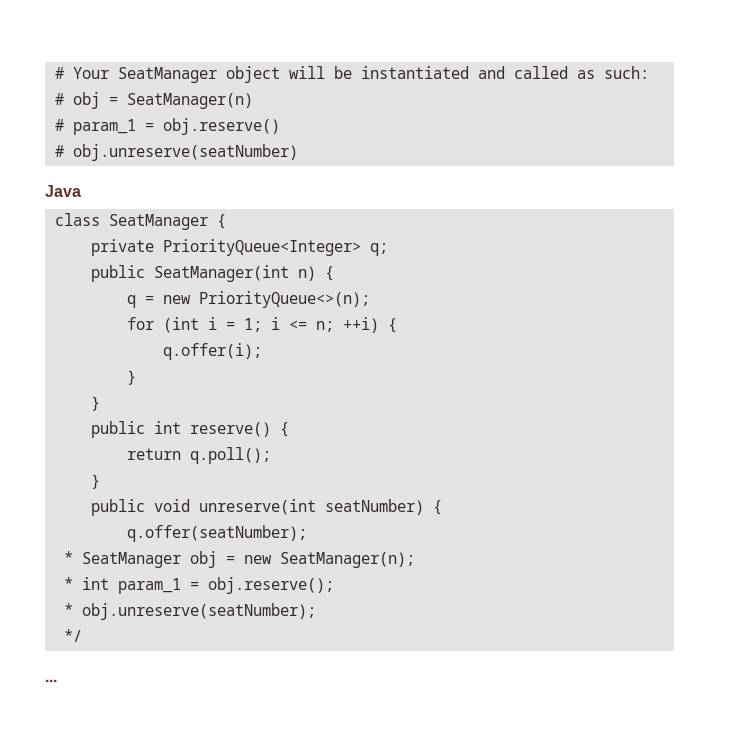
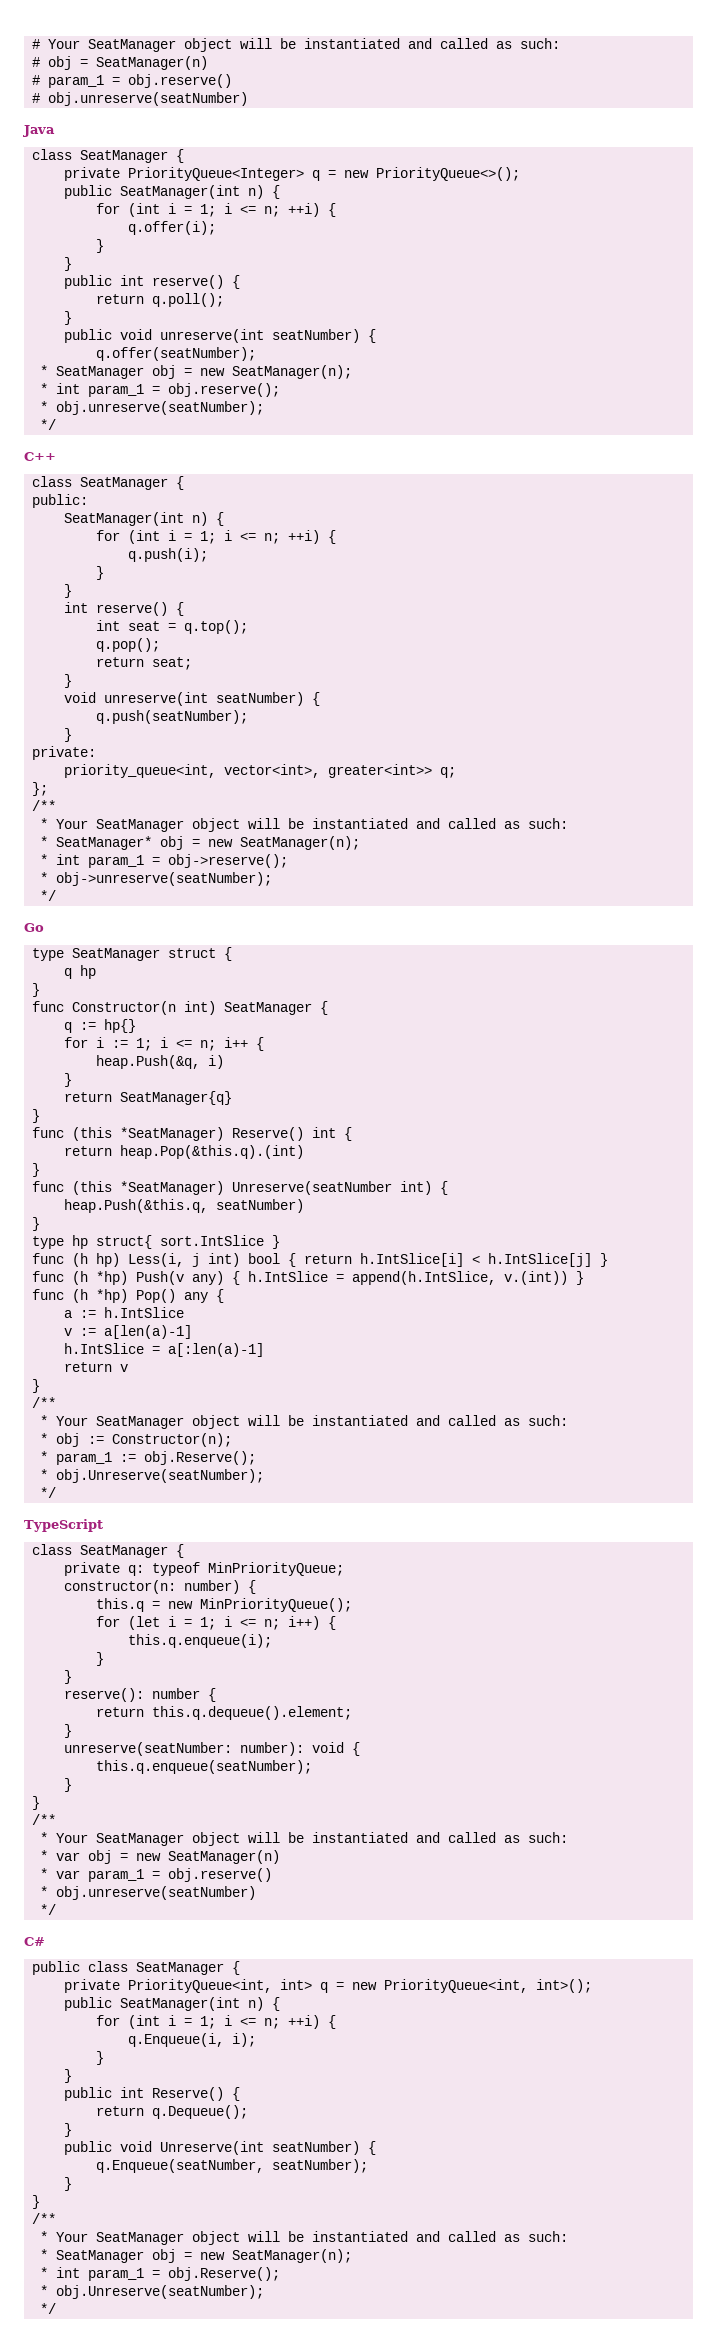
- private PriorityQueue<Integer> q;
+ private PriorityQueue<Integer> q = new PriorityQueue<>();
  public SeatManager(int n) {
- q = new PriorityQueue<>(n);
- ...
+ C++
+ class SeatManager {
+ public:
+ SeatManager(int n) {
+ for (int i = 1; i <= n; ++i) {
+ q.push(i);
+ }
+ }
+ int reserve() {
+ int seat = q.top();
+ q.pop();
+ return seat;
+ }
+ void unreserve(int seatNumber) {
+ q.push(seatNumber);
+ }
+ private:
+ priority_queue<int, vector<int>, greater<int>> q;
+ };
+ /**
+ * Your SeatManager object will be instantiated and called as such:
+ * SeatManager* obj = new SeatManager(n);
+ * int param_1 = obj->reserve();
+ * obj->unreserve(seatNumber);
+ */
+ Go
+ type SeatManager struct {
+ q hp
+ }
+ func Constructor(n int) SeatManager {
+ q := hp{}
+ for i := 1; i <= n; i++ {
+ heap.Push(&q, i)
+ }
+ return SeatManager{q}
+ }
+ func (this *SeatManager) Reserve() int {
+ return heap.Pop(&this.q).(int)
+ }
+ func (this *SeatManager) Unreserve(seatNumber int) {
+ heap.Push(&this.q, seatNumber)
+ }
+ type hp struct{ sort.IntSlice }
+ func (h hp) Less(i, j int) bool { return h.IntSlice[i] < h.IntSlice[j] }
+ func (h *hp) Push(v any) { h.IntSlice = append(h.IntSlice, v.(int)) }
+ func (h *hp) Pop() any {
+ a := h.IntSlice
+ v := a[len(a)-1]
+ h.IntSlice = a[:len(a)-1]
+ return v
+ }
+ /**
+ * Your SeatManager object will be instantiated and called as such:
+ * obj := Constructor(n);
+ * param_1 := obj.Reserve();
+ * obj.Unreserve(seatNumber);
+ */
+ TypeScript
+ class SeatManager {
+ private q: typeof MinPriorityQueue;
+ constructor(n: number) {
+ this.q = new MinPriorityQueue();
+ for (let i = 1; i <= n; i++) {
+ this.q.enqueue(i);
+ }
+ }
+ reserve(): number {
+ return this.q.dequeue().element;
+ }
+ unreserve(seatNumber: number): void {
+ this.q.enqueue(seatNumber);
+ }
+ }
+ /**
+ * Your SeatManager object will be instantiated and called as such:
+ * var obj = new SeatManager(n)
+ * var param_1 = obj.reserve()
+ * obj.unreserve(seatNumber)
+ */
+ C#
+ public class SeatManager {
+ private PriorityQueue<int, int> q = new PriorityQueue<int, int>();
+ public SeatManager(int n) {
+ for (int i = 1; i <= n; ++i) {
+ q.Enqueue(i, i);
+ }
+ }
+ public int Reserve() {
+ return q.Dequeue();
+ }
+ public void Unreserve(int seatNumber) {
+ q.Enqueue(seatNumber, seatNumber);
+ }
+ }
+ /**
+ * Your SeatManager object will be instantiated and called as such:
+ * SeatManager obj = new SeatManager(n);
+ * int param_1 = obj.Reserve();
+ * obj.Unreserve(seatNumber);
+ */

